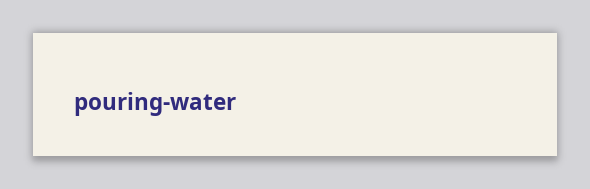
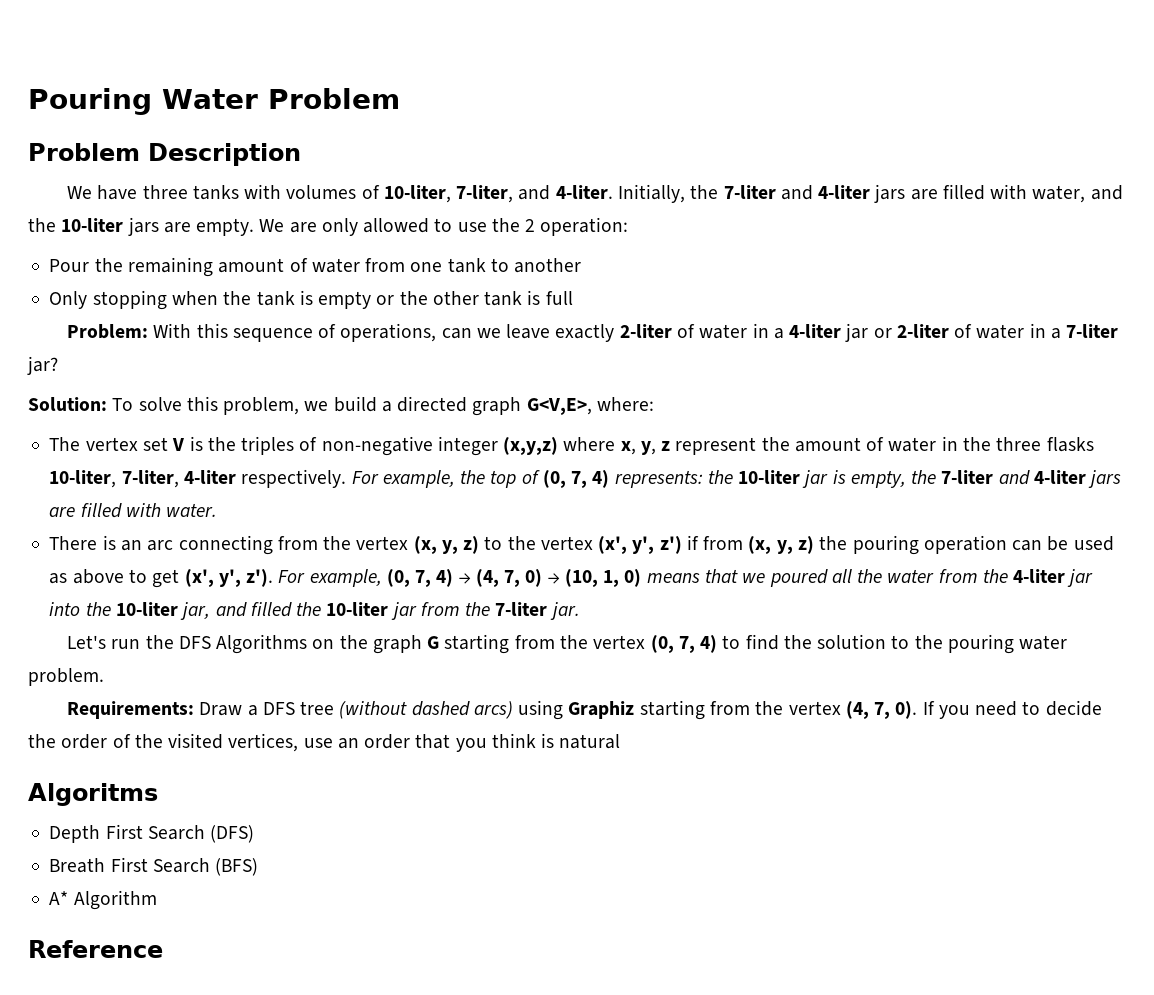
- pouring-water
+ Pouring Water Problem
+ Problem Description
+ We have three tanks with volumes of 10-liter, 7-liter, and 4-liter. Initially, the 7-liter and 4-liter jars are filled with water, and the 10-liter jars are empty. We are only allowed to use the 2 operation:
+ Pour the remaining amount of water from one tank to another
+ Only stopping when the tank is empty or the other tank is full
+ Problem: With this sequence of operations, can we leave exactly 2-liter of water in a 4-liter jar or 2-liter of water in a 7-liter jar?
+ Solution: To solve this problem, we build a directed graph G<V,E>, where:
+ The vertex set V is the triples of non-negative integer (x,y,z) where x, y, z represent the amount of water in the three flasks 10-liter, 7-liter, 4-liter respectively. For example, the top of (0, 7, 4) represents: the 10-liter jar is empty, the 7-liter and 4-liter jars are filled with water.
+ There is an arc connecting from the vertex (x, y, z) to the vertex (x', y', z') if from (x, y, z) the pouring operation can be used as above to get (x', y', z'). For example, (0, 7, 4) → (4, 7, 0) → (10, 1, 0) means that we poured all the water from the 4-liter jar into the 10-liter jar, and filled the 10-liter jar from the 7-liter jar.
+ Let's run the DFS Algorithms on the graph G starting from the vertex (0, 7, 4) to find the solution to the pouring water problem.
+ Requirements: Draw a DFS tree (without dashed arcs) using Graphiz starting from the vertex (4, 7, 0). If you need to decide the order of the visited vertices, use an order that you think is natural
+ Algoritms
+ Depth First Search (DFS)
+ Breath First Search (BFS)
+ A* Algorithm
+ Reference

